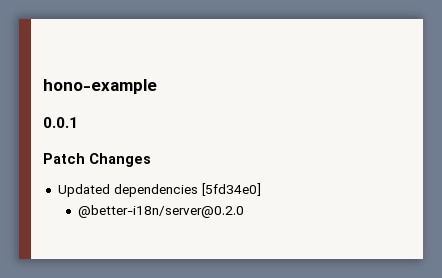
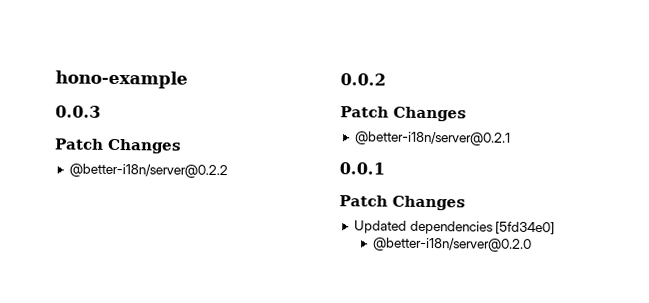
+ 0.0.3
+ Patch Changes
+ @better-i18n/server@0.2.2
+ 0.0.2
+ Patch Changes
+ @better-i18n/server@0.2.1

